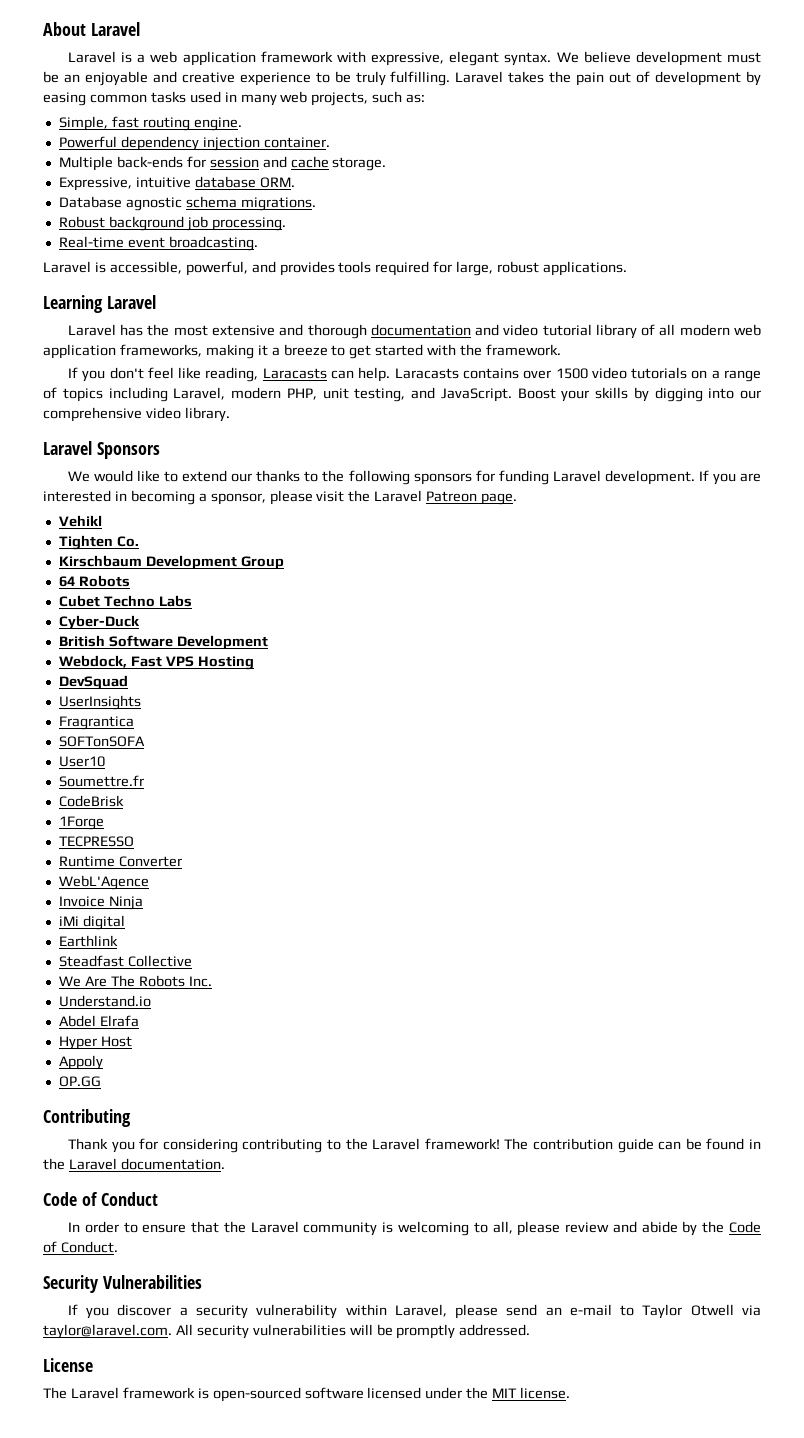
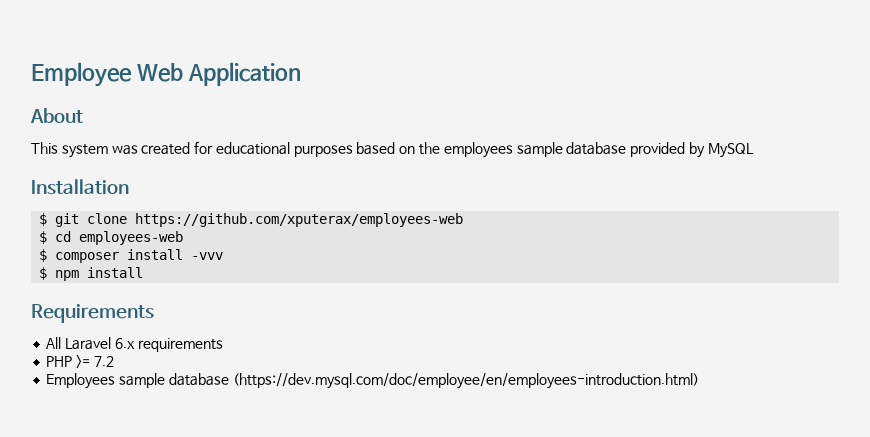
- About Laravel
- Laravel is a web application framework with expressive, elegant syntax. We believe development must be an enjoyable and creative experience to be truly fulfilling. Laravel takes the pain out of development by easing common tasks used in many web projects, such as:
- Simple, fast routing engine.
- Powerful dependency injection container.
- Multiple back-ends for session and cache storage.
- Expressive, intuitive database ORM.
- Database agnostic schema migrations.
- Robust background job processing.
- Real-time event broadcasting.
- Laravel is accessible, powerful, and provides tools required for large, robust applications.
- Learning Laravel
- Laravel has the most extensive and thorough documentation and video tutorial library of all modern web application frameworks, making it a breeze to get started with the framework.
- If you don't feel like reading, Laracasts can help. Laracasts contains over 1500 video tutorials on a range of topics including Laravel, modern PHP, unit testing, and JavaScript. Boost your skills by digging into our comprehensive video library.
- Laravel Sponsors
- We would like to extend our thanks to the following sponsors for funding Laravel development. If you are interested in becoming a sponsor, please visit the Laravel Patreon page.
- Vehikl
- Tighten Co.
- Kirschbaum Development Group
- 64 Robots
- Cubet Techno Labs
- Cyber-Duck
- British Software Development
- Webdock, Fast VPS Hosting
- DevSquad
- UserInsights
- Fragrantica
- SOFTonSOFA
- User10
- Soumettre.fr
- CodeBrisk
- 1Forge
- TECPRESSO
- Runtime Converter
- WebL'Agence
- Invoice Ninja
- iMi digital
- Earthlink
- Steadfast Collective
- We Are The Robots Inc.
- Understand.io
- Abdel Elrafa
- Hyper Host
- Appoly
- OP.GG
- Contributing
- Thank you for considering contributing to the Laravel framework! The contribution guide can be found in the Laravel documentation.
- Code of Conduct
- In order to ensure that the Laravel community is welcoming to all, please review and abide by the Code of Conduct.
- Security Vulnerabilities
- If you discover a security vulnerability within Laravel, please send an e-mail to Taylor Otwell via taylor@laravel.com. All security vulnerabilities will be promptly addressed.
- License
- The Laravel framework is open-sourced software licensed under the MIT license.
+ Employee Web Application
+ About
+ This system was created for educational purposes based on the employees sample database provided by MySQL
+ Installation
+ $ git clone https://github.com/xputerax/employees-web
+ $ cd employees-web
+ $ composer install -vvv
+ $ npm install
+ Requirements
+ All Laravel 6.x requirements
+ PHP >= 7.2
+ Employees sample database (https://dev.mysql.com/doc/employee/en/employees-introduction.html)

